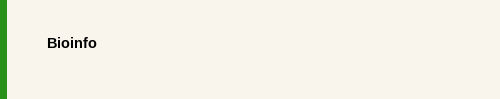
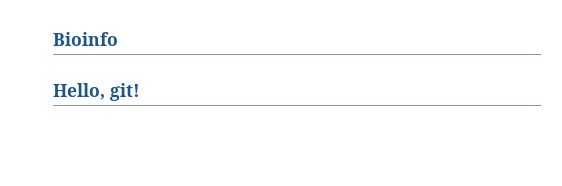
+ Hello, git!

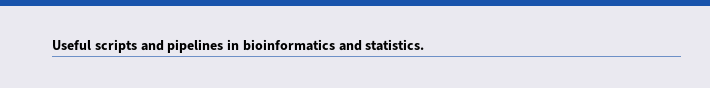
- Bioinfo
- Hello, git!
+ Useful scripts and pipelines in bioinformatics and statistics.

